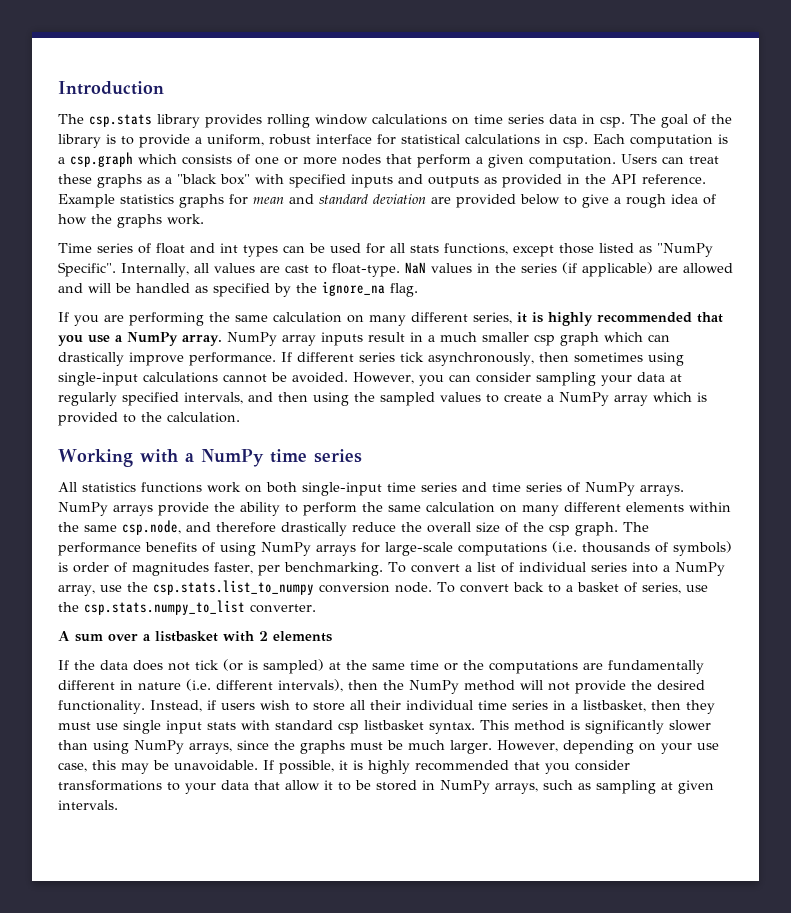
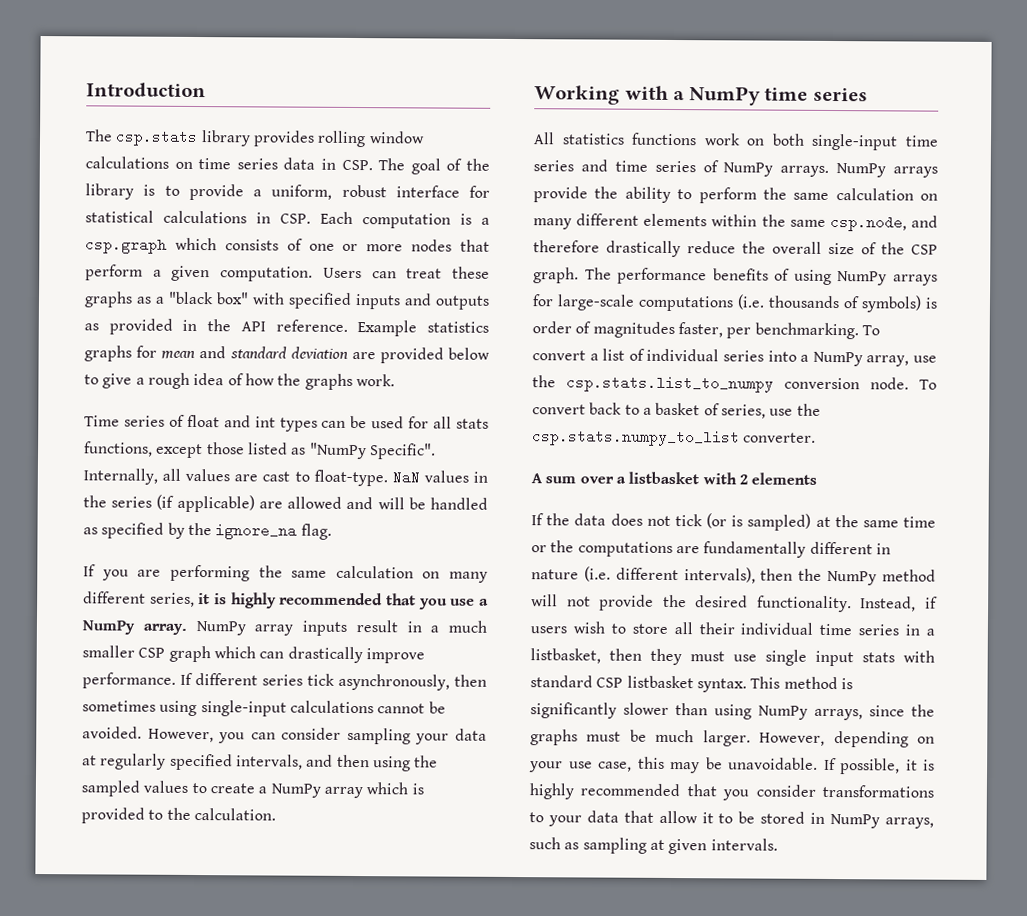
- The csp.stats library provides rolling window calculations on time series data in csp. The goal of the library is to provide a uniform, robust interface for statistical calculations in csp. Each computation is a csp.graph which consists of one or more nodes that perform a given computation.
+ The csp.stats library provides rolling window calculations on time series data in CSP. The goal of the library is to provide a uniform, robust interface for statistical calculations in CSP. Each computation is a csp.graph which consists of one or more nodes that perform a given computation.
- NumPy array inputs result in a much smaller csp graph which can drastically improve performance.
+ NumPy array inputs result in a much smaller CSP graph which can drastically improve performance.
- NumPy arrays provide the ability to perform the same calculation on many different elements within the same csp.node, and therefore drastically reduce the overall size of the csp graph.
+ NumPy arrays provide the ability to perform the same calculation on many different elements within the same csp.node, and therefore drastically reduce the overall size of the CSP graph.
- Instead, if users wish to store all their individual time series in a listbasket, then they must use single input stats with standard csp listbasket syntax.
+ Instead, if users wish to store all their individual time series in a listbasket, then they must use single input stats with standard CSP listbasket syntax.

